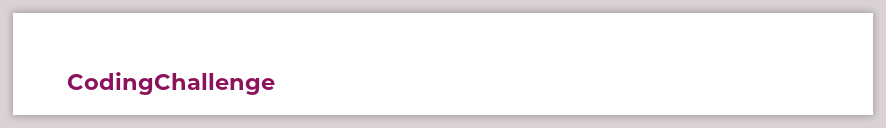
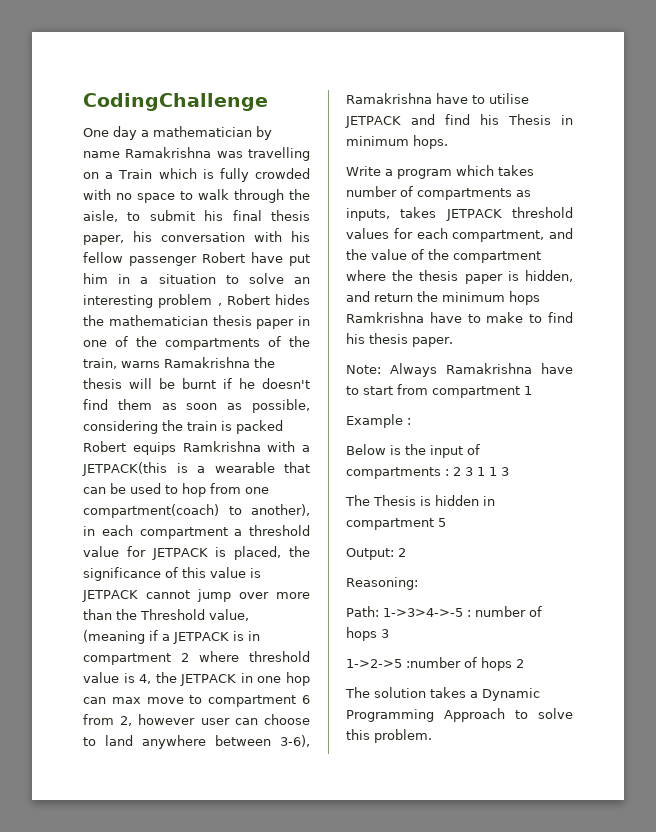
+ One day a mathematician by name Ramakrishna was travelling on a Train which is fully crowded with no space to walk through the aisle, to submit his final thesis paper, his conversation with his fellow passenger Robert have put him in a situation to solve an interesting problem , Robert hides the mathematician thesis paper in one of the compartments of the train, warns Ramakrishna the thesis will be burnt if he doesn't find them as soon as possible, considering the train is packed Robert equips Ramkrishna with a JETPACK(this is a wearable that can be used to hop from one compartment(coach) to another), in each compartment a threshold value for JETPACK is placed, the significance of this value is JETPACK cannot jump over more than the Threshold value, (meaning if a JETPACK is in compartment 2 where threshold value is 4, the JETPACK in one hop can max move to compartment 6 from 2, however user can choose to land anywhere between 3-6), Ramakrishna have to utilise JETPACK and find his Thesis in minimum hops.
+ Write a program which takes number of compartments as inputs, takes JETPACK threshold values for each compartment, and the value of the compartment where the thesis paper is hidden, and return the minimum hops Ramkrishna have to make to find his thesis paper.
+ Note: Always Ramakrishna have to start from compartment 1
+ Example :
+ Below is the input of compartments : 2 3 1 1 3
+ The Thesis is hidden in compartment 5
+ Output: 2
+ Reasoning:
+ Path: 1->3>4->-5 : number of hops 3
+ 1->2->5 :number of hops 2
+ The solution takes a Dynamic Programming Approach to solve this problem.

